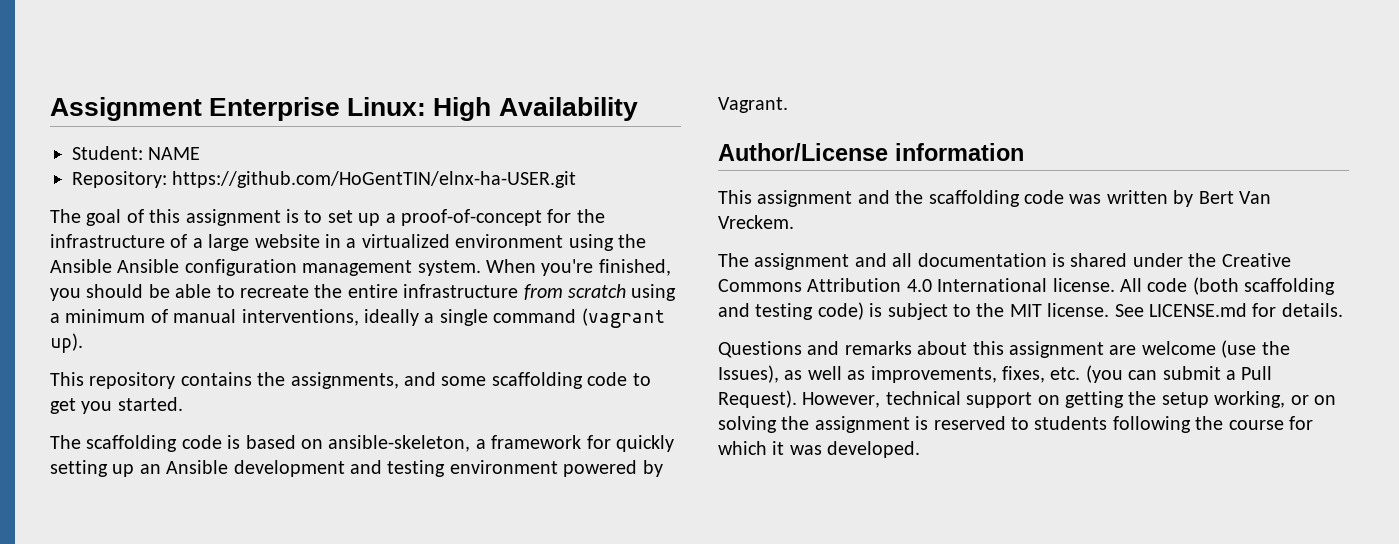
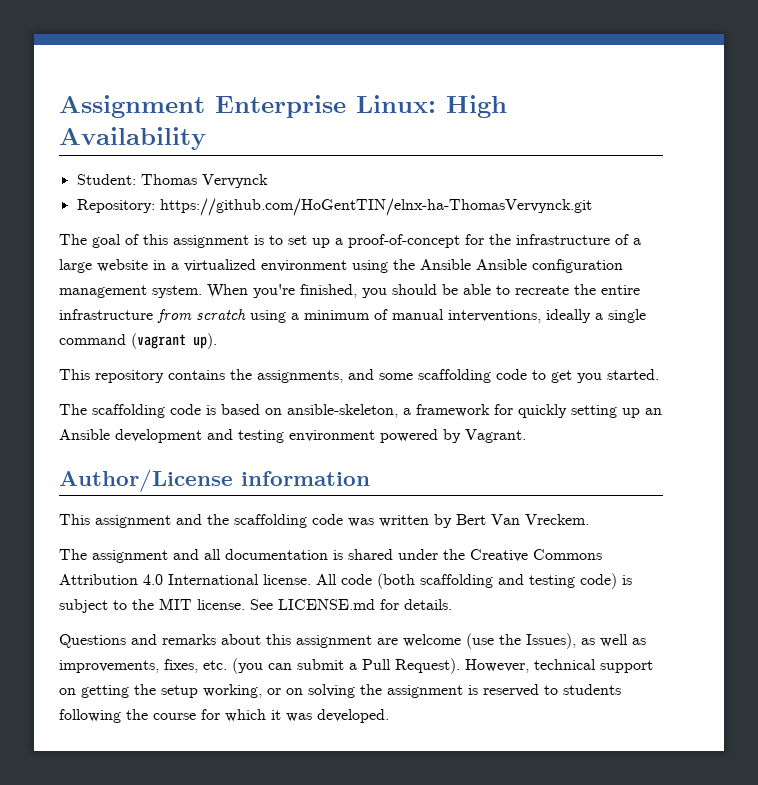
- Student: NAME
+ Student: Thomas Vervynck
- Repository: https://github.com/HoGentTIN/elnx-ha-USER.git
+ Repository: https://github.com/HoGentTIN/elnx-ha-ThomasVervynck.git

